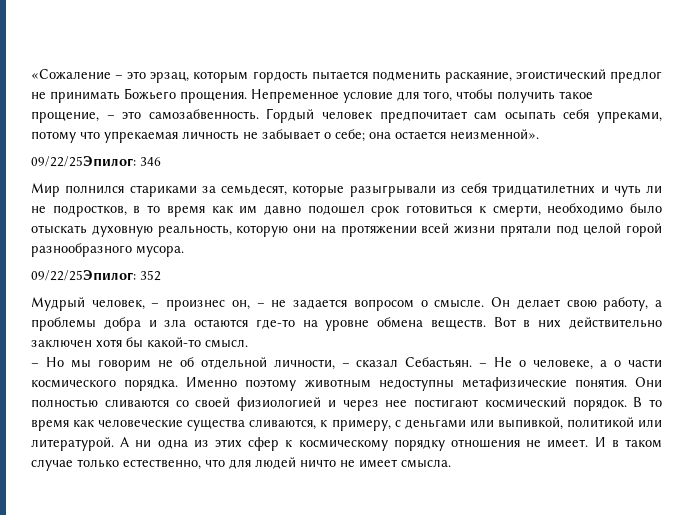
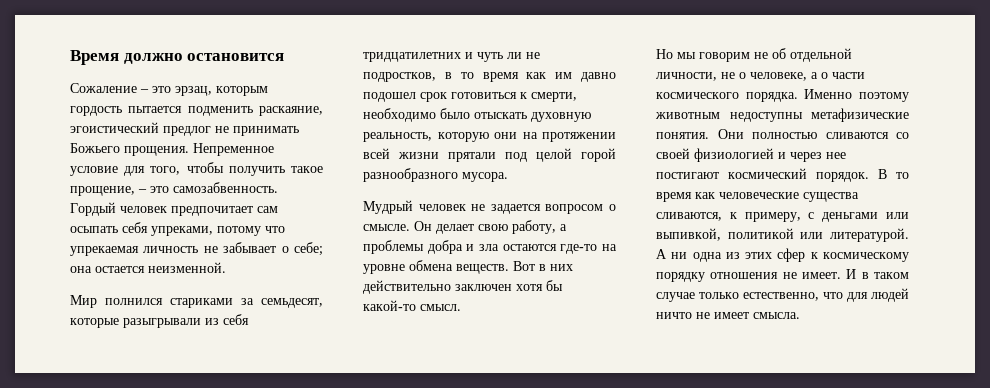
- «Сожаление – это эрзац, которым гордость пытается подменить раскаяние, эгоистический предлог не принимать Божьего прощения.
+ Время должно остановится
+ Сожаление – это эрзац, которым гордость пытается подменить раскаяние, эгоистический предлог не принимать Божьего прощения.
- Гордый человек предпочитает сам осыпать себя упреками, потому что упрекаемая личность не забывает о себе; она остается неизменной».
- 09/22/25Эпилог: 346
+ Гордый человек предпочитает сам осыпать себя упреками, потому что упрекаемая личность не забывает о себе; она остается неизменной.
- 09/22/25Эпилог: 352
- Мудрый человек, – произнес он, – не задается вопросом о смысле.
+ Мудрый человек не задается вопросом о смысле.
- – Но мы говорим не об отдельной личности, – сказал Себастьян. – Не о человеке, а о части космического порядка.
+ Но мы говорим не об отдельной личности, не о человеке, а о части космического порядка.

